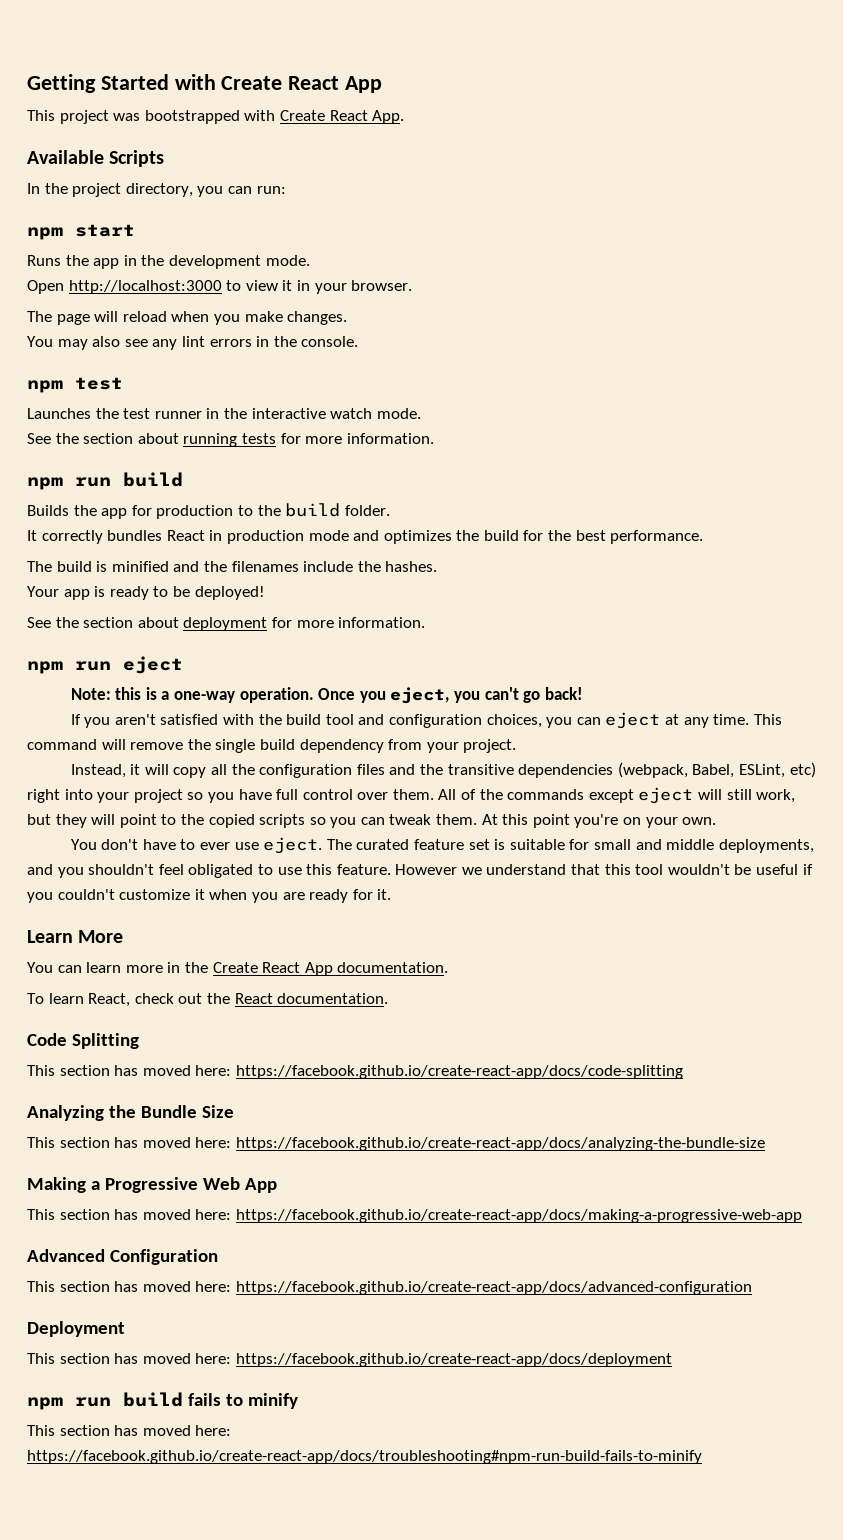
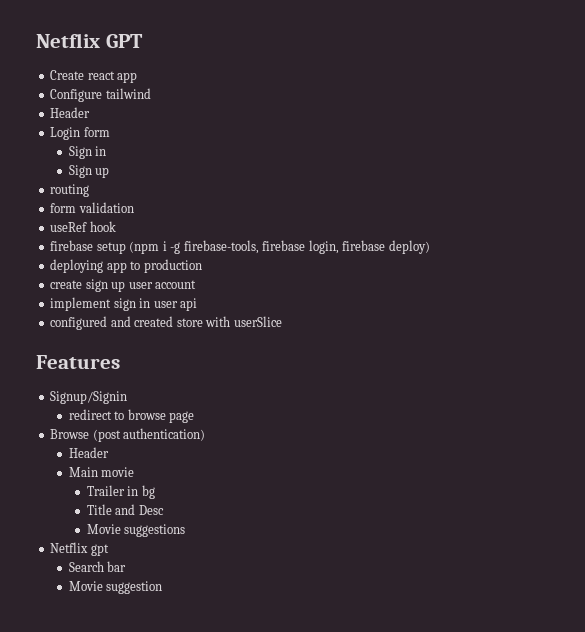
- Getting Started with Create React App
- This project was bootstrapped with Create React App.
- Available Scripts
- In the project directory, you can run:
- npm start
- Runs the app in the development mode.
- Open http://localhost:3000 to view it in your browser.
- The page will reload when you make changes.
- You may also see any lint errors in the console.
- npm test
- Launches the test runner in the interactive watch mode.
- See the section about running tests for more information.
- npm run build
- Builds the app for production to the build folder.
- It correctly bundles React in production mode and optimizes the build for the best performance.
- The build is minified and the filenames include the hashes.
- Your app is ready to be deployed!
- See the section about deployment for more information.
- npm run eject
- Note: this is a one-way operation. Once you eject, you can't go back!
- If you aren't satisfied with the build tool and configuration choices, you can eject at any time. This command will remove the single build dependency from your project.
- Instead, it will copy all the configuration files and the transitive dependencies (webpack, Babel, ESLint, etc) right into your project so you have full control over them. All of the commands except eject will still work, but they will point to the copied scripts so you can tweak them. At this point you're on your own.
- You don't have to ever use eject. The curated feature set is suitable for small and middle deployments, and you shouldn't feel obligated to use this feature. However we understand that this tool wouldn't be useful if you couldn't customize it when you are ready for it.
- Learn More
- You can learn more in the Create React App documentation.
- To learn React, check out the React documentation.
- Code Splitting
- This section has moved here: https://facebook.github.io/create-react-app/docs/code-splitting
- Analyzing the Bundle Size
- This section has moved here: https://facebook.github.io/create-react-app/docs/analyzing-the-bundle-size
- Making a Progressive Web App
- This section has moved here: https://facebook.github.io/create-react-app/docs/making-a-progressive-web-app
- Advanced Configuration
- This section has moved here: https://facebook.github.io/create-react-app/docs/advanced-configuration
- Deployment
- This section has moved here: https://facebook.github.io/create-react-app/docs/deployment
- npm run build fails to minify
- This section has moved here: https://facebook.github.io/create-react-app/docs/troubleshooting#npm-run-build-fails-to-minify
+ Netflix GPT
+ Create react app
+ Configure tailwind
+ Header
+ Login form
+ Sign in
+ Sign up
+ routing
+ form validation
+ useRef hook
+ firebase setup (npm i -g firebase-tools, firebase login, firebase deploy)
+ deploying app to production
+ create sign up user account
+ implement sign in user api
+ configured and created store with userSlice
+ Features
+ Signup/Signin
+ redirect to browse page
+ Browse (post authentication)
+ Header
+ Main movie
+ Trailer in bg
+ Title and Desc
+ Movie suggestions
+ Netflix gpt
+ Search bar
+ Movie suggestion

